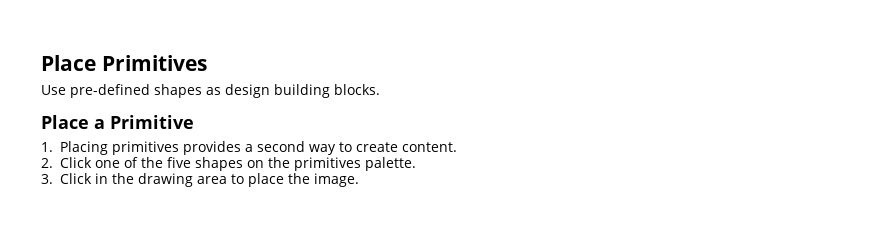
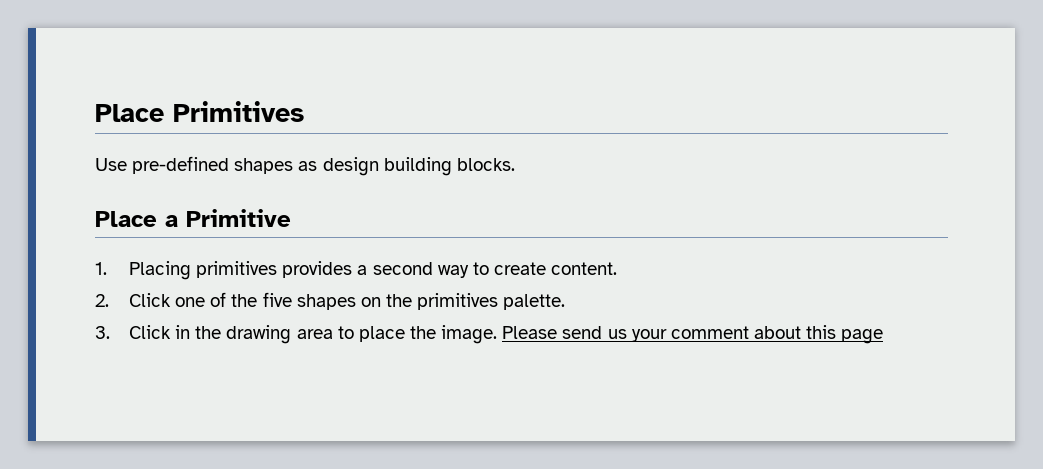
+ Please send us your comment about this page

